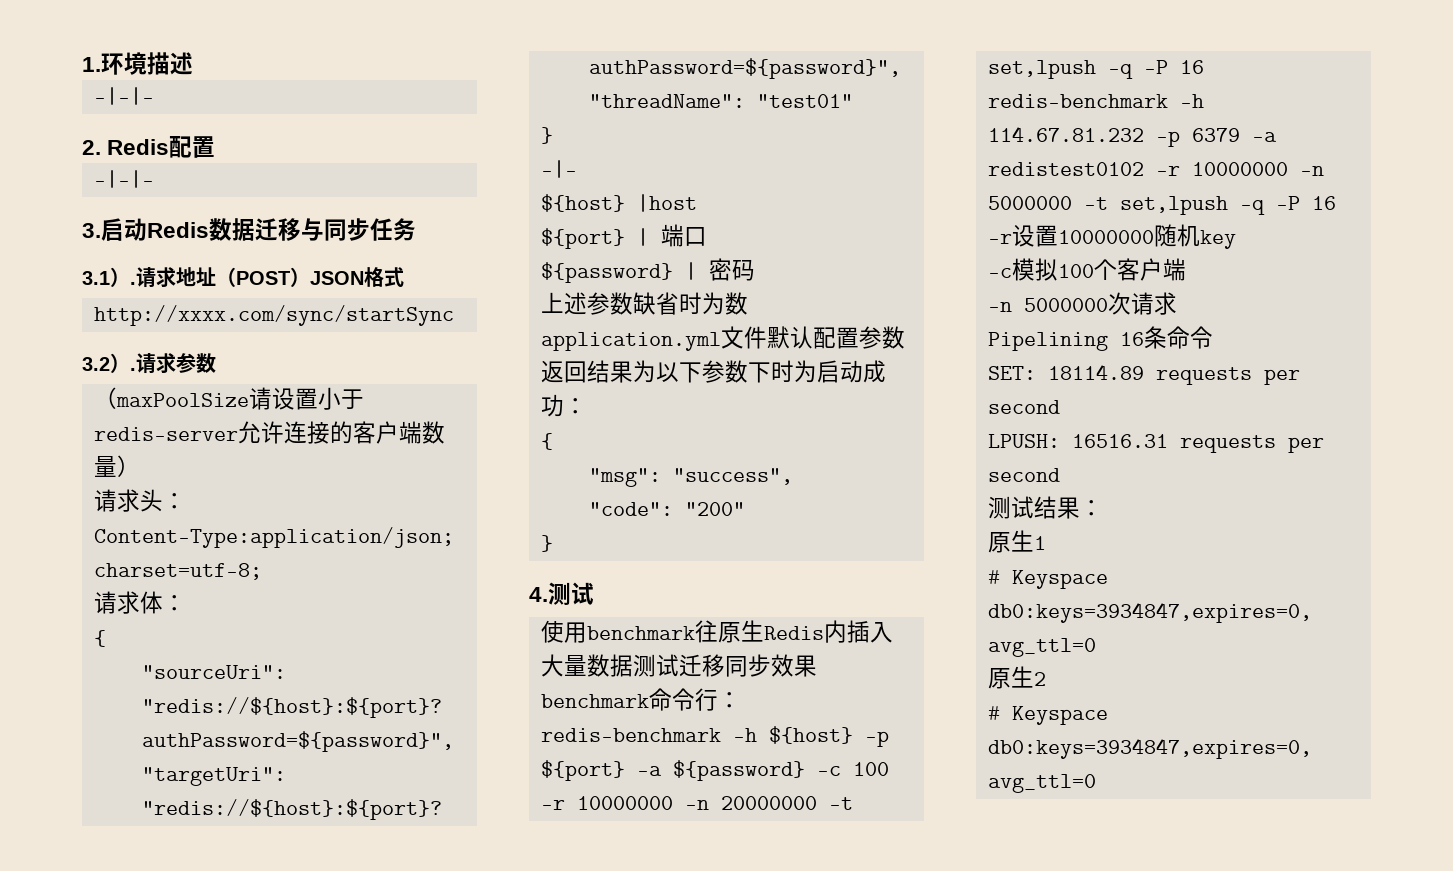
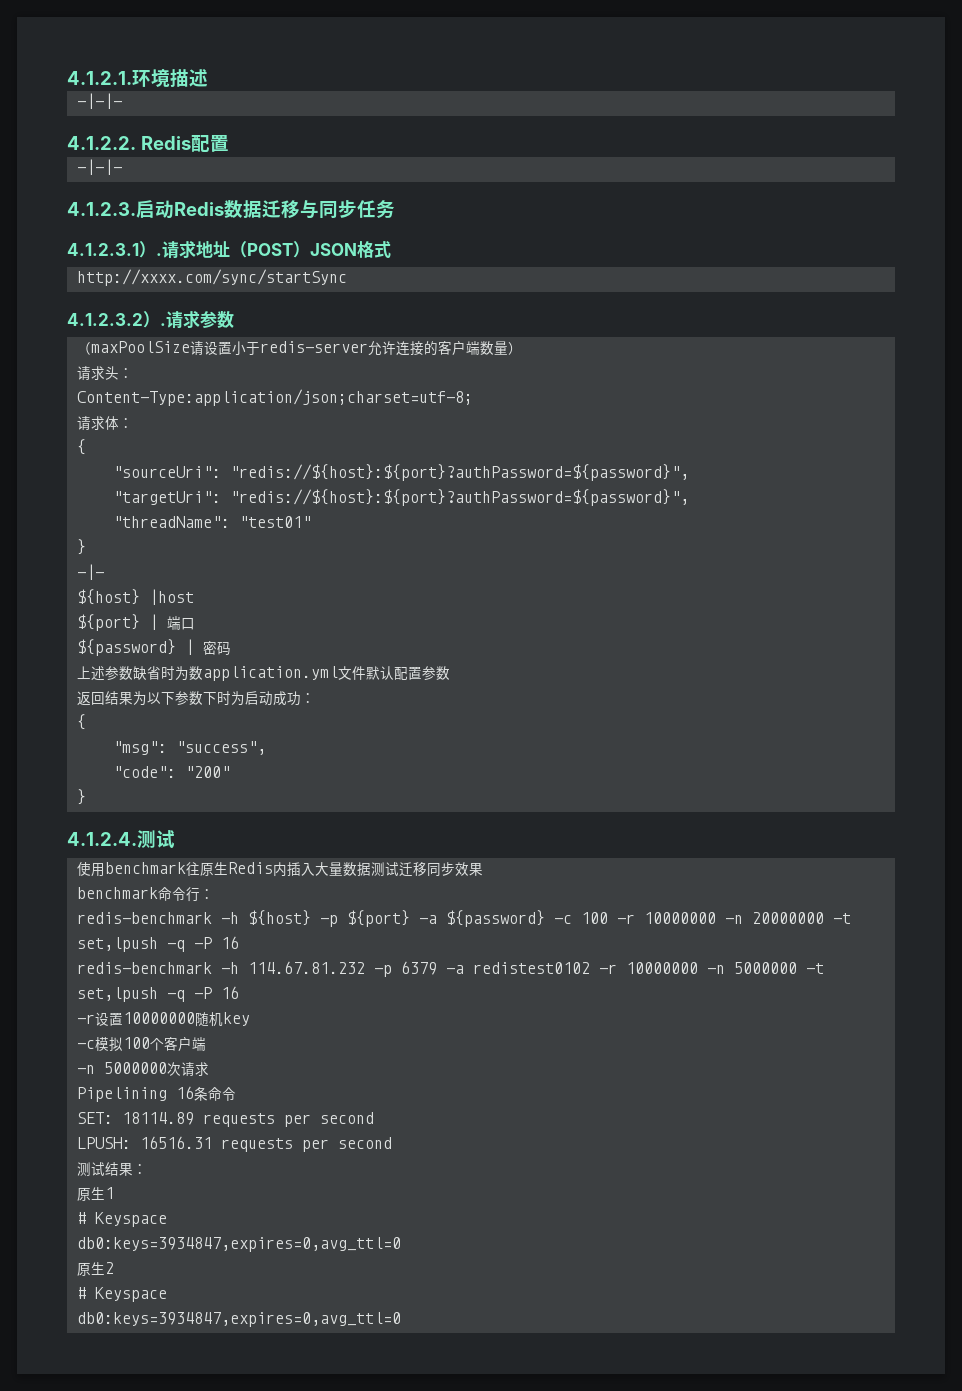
- 1.环境描述
+ 4.1.2.1.环境描述
- 2. Redis配置
+ 4.1.2.2. Redis配置
- 3.启动Redis数据迁移与同步任务
+ 4.1.2.3.启动Redis数据迁移与同步任务
- 3.1）.
+ 4.1.2.3.1）.
- 3.2）.
+ 4.1.2.3.2）.
- 4.测试
+ 4.1.2.4.测试

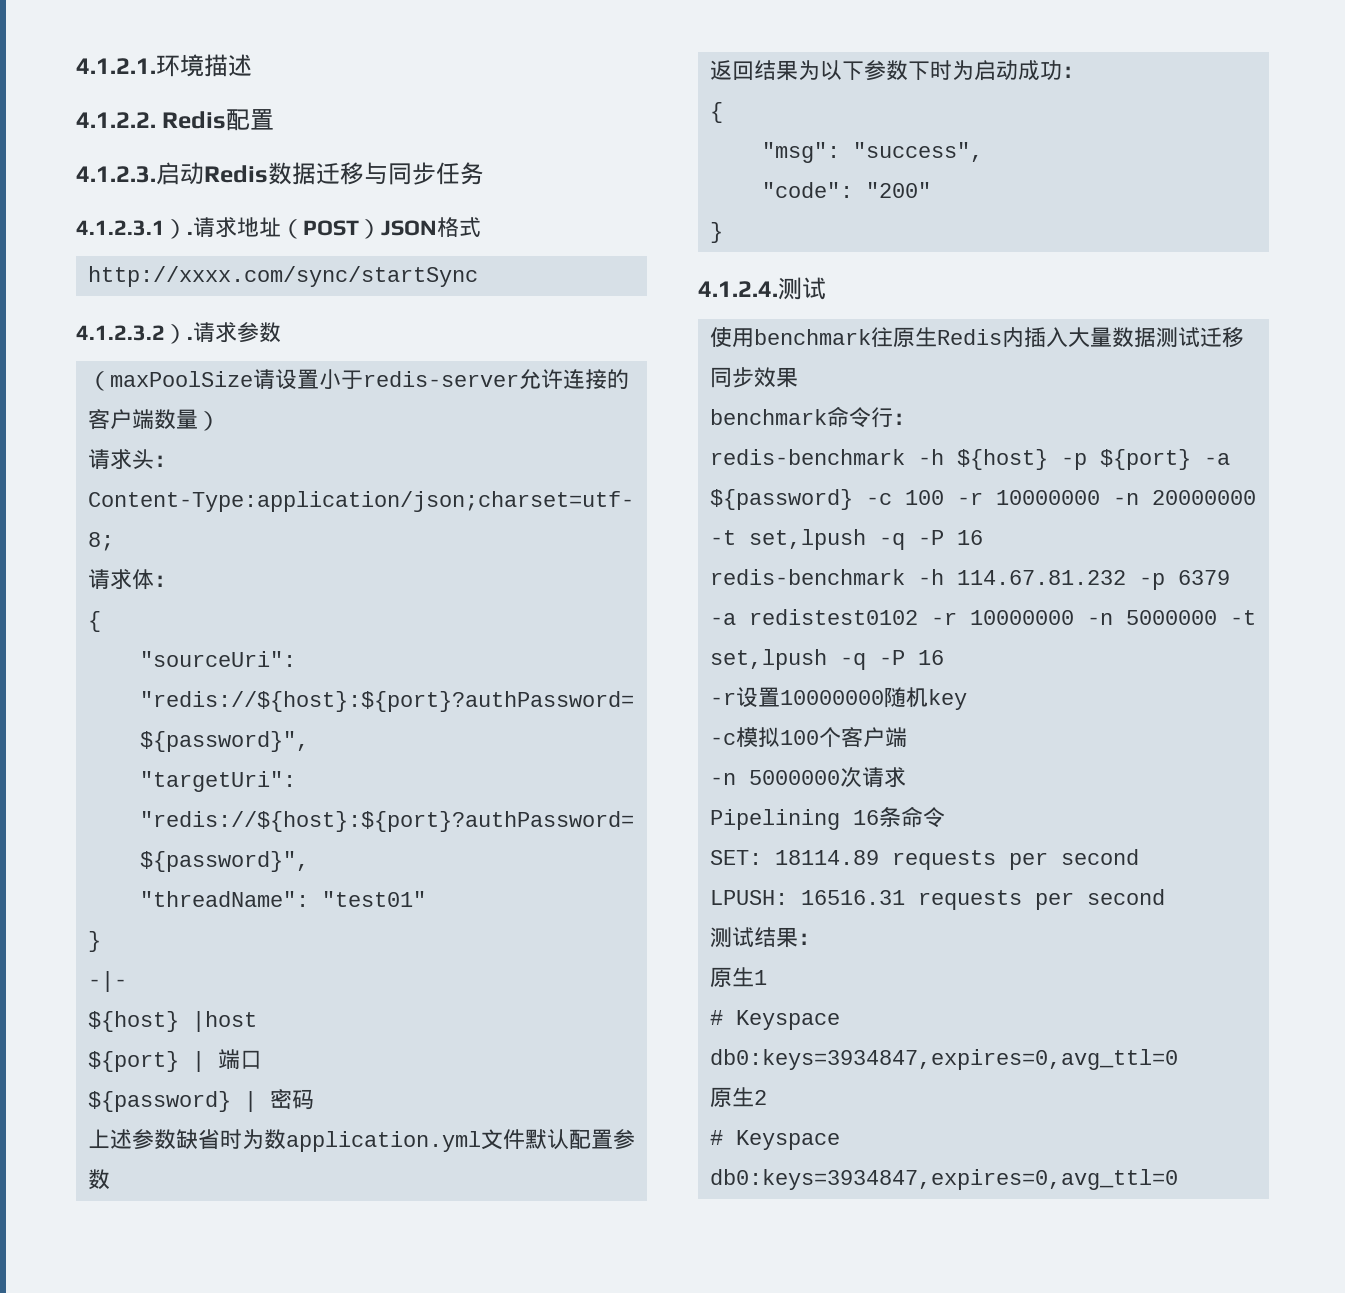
  4.1.2.1.环境描述
- -|-|-
  4.1.2.2. Redis配置
- -|-|-

